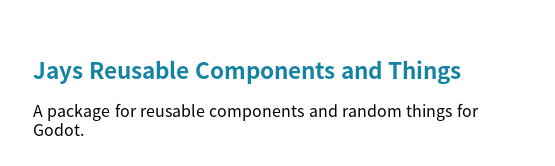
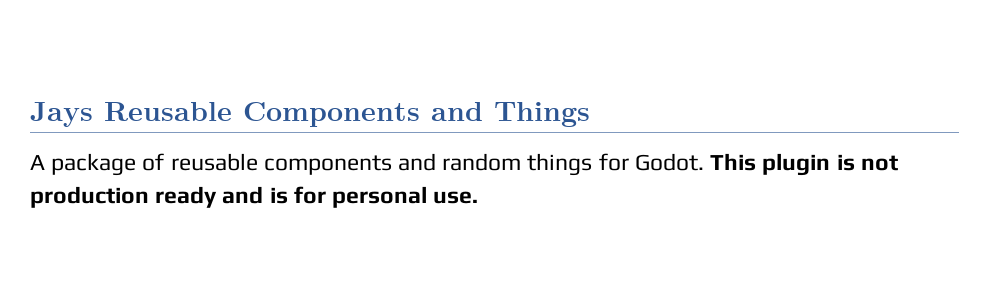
- A package for reusable components and random things for Godot.
+ A package of reusable components and random things for Godot.
+ This plugin is not production ready and is for personal use.

